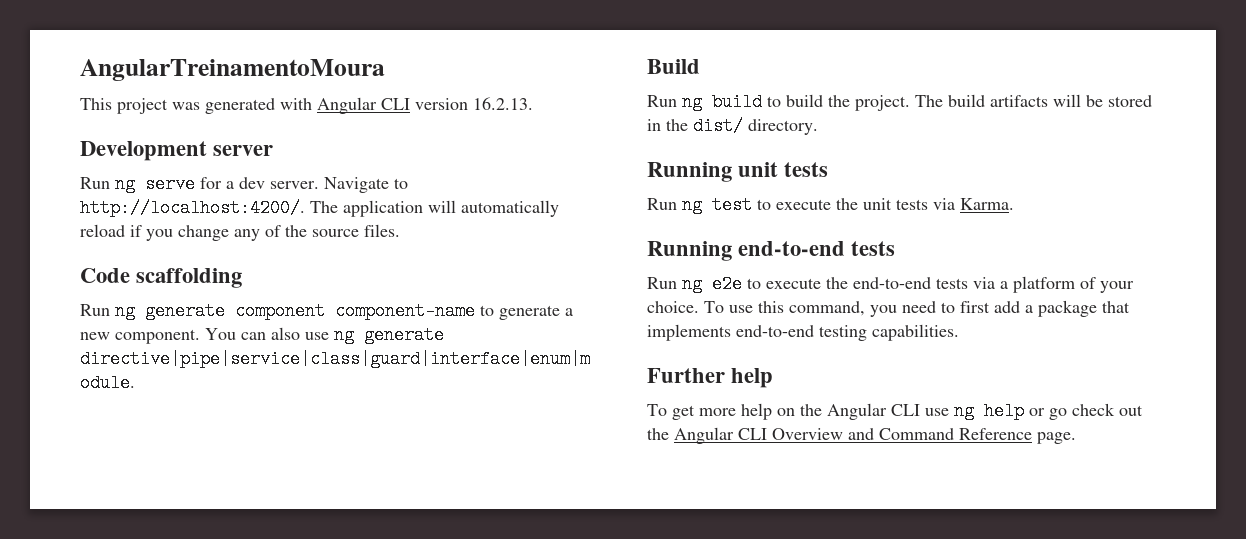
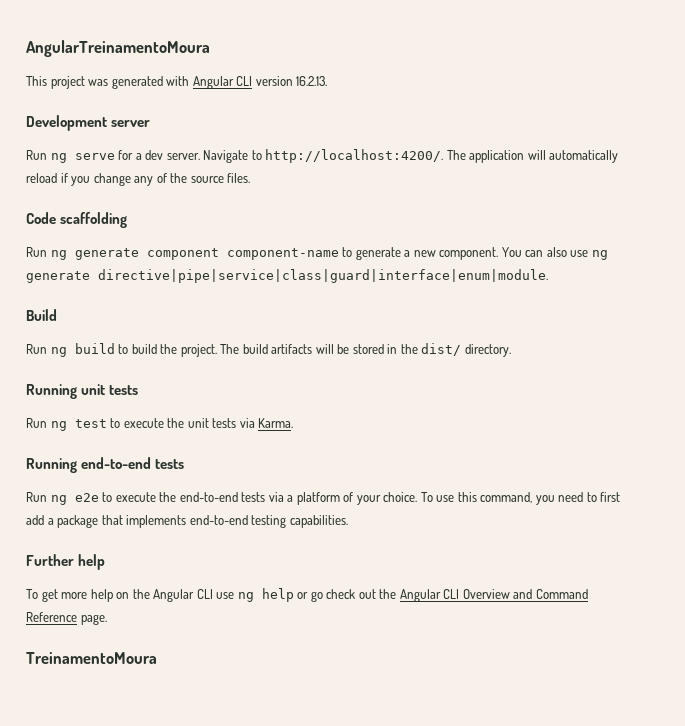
+ TreinamentoMoura

